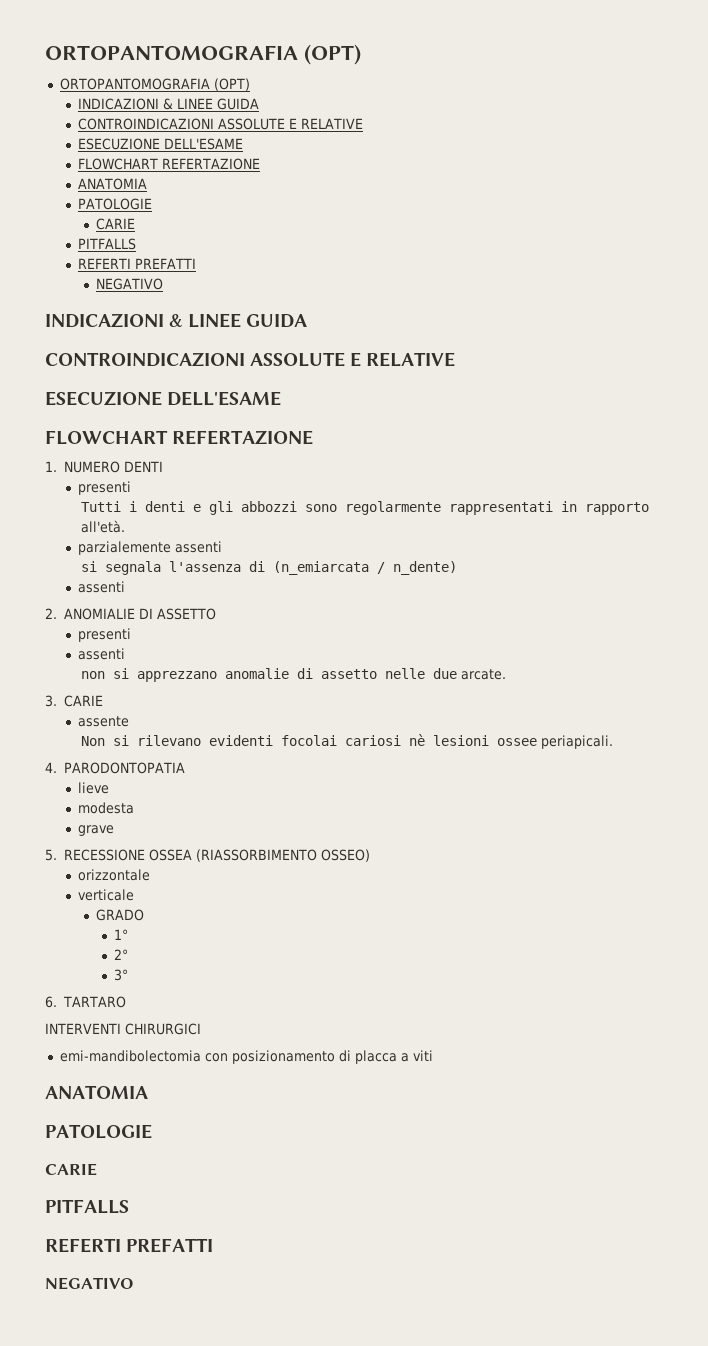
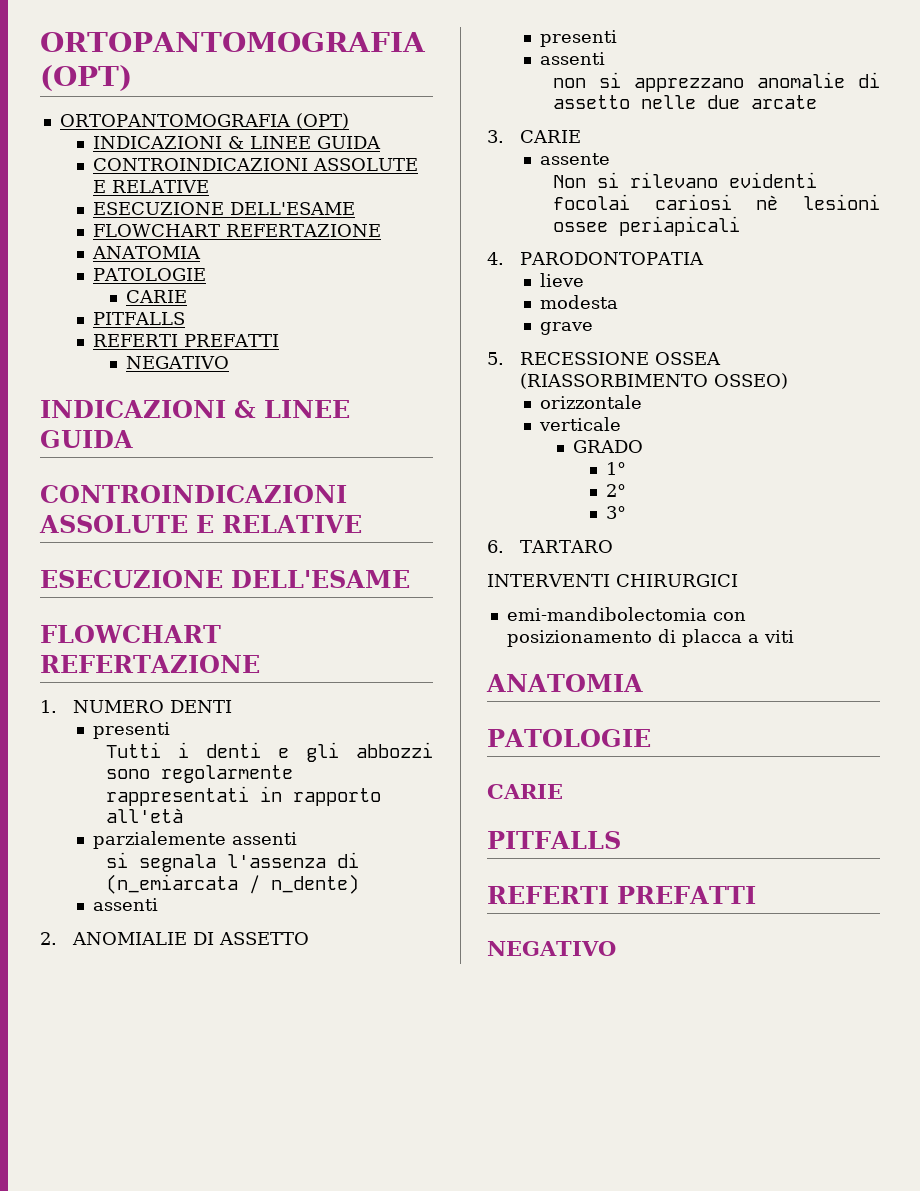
- Tutti i denti e gli abbozzi sono regolarmente rappresentati in rapporto all'età.
+ Tutti i denti e gli abbozzi sono regolarmente rappresentati in rapporto all'età
- non si apprezzano anomalie di assetto nelle due arcate.
+ non si apprezzano anomalie di assetto nelle due arcate
- Non si rilevano evidenti focolai cariosi nè lesioni ossee periapicali.
+ Non si rilevano evidenti focolai cariosi nè lesioni ossee periapicali

